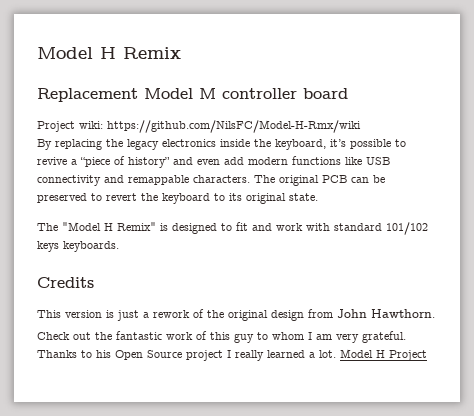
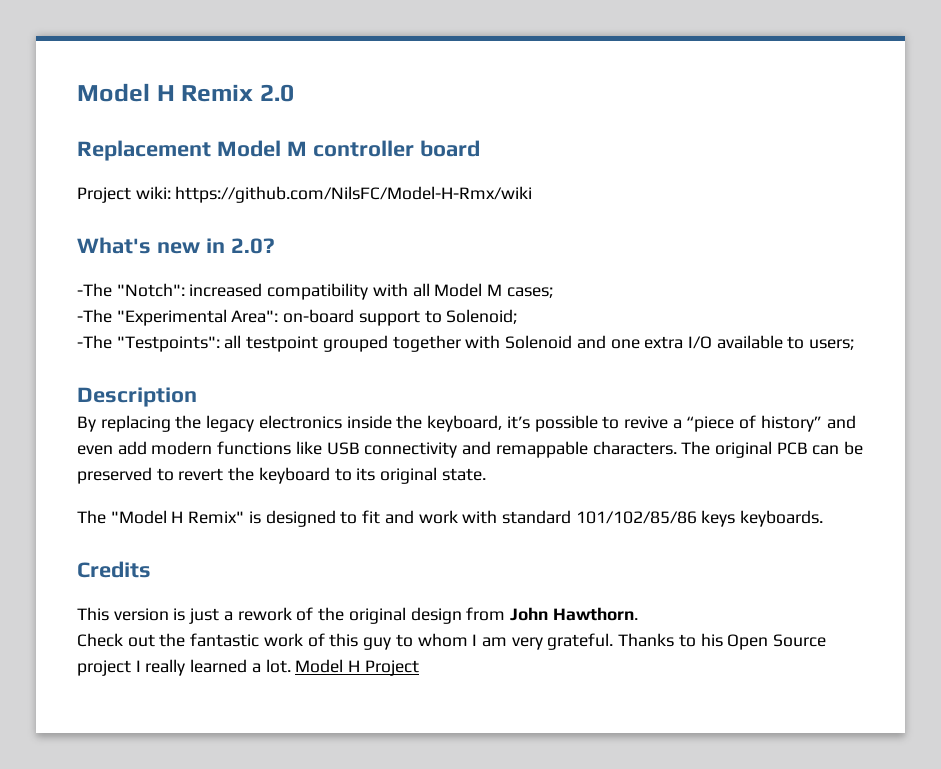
- Model H Remix
+ Model H Remix 2.0
+ What's new in 2.0?
+ -The "Notch": increased compatibility with all Model M cases;
+ -The "Experimental Area": on-board support to Solenoid;
+ -The "Testpoints": all testpoint grouped together with Solenoid and one extra I/O available to users;
+ Description
- The "Model H Remix" is designed to fit and work with standard 101/102 keys keyboards.
+ The "Model H Remix" is designed to fit and work with standard 101/102/85/86 keys keyboards.

